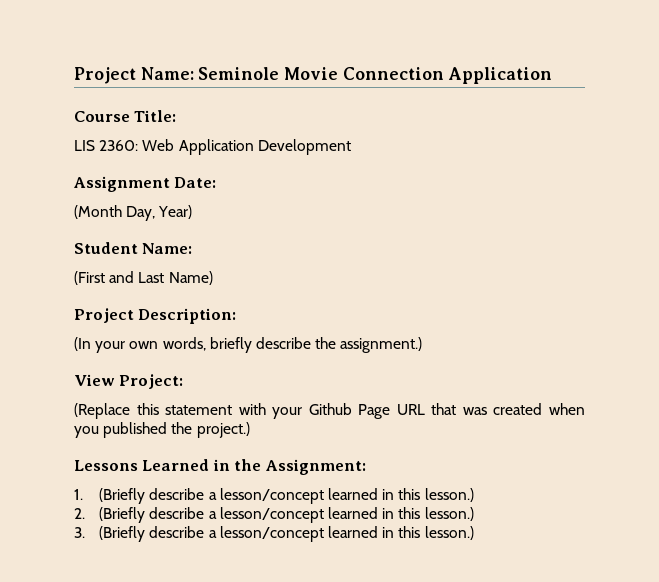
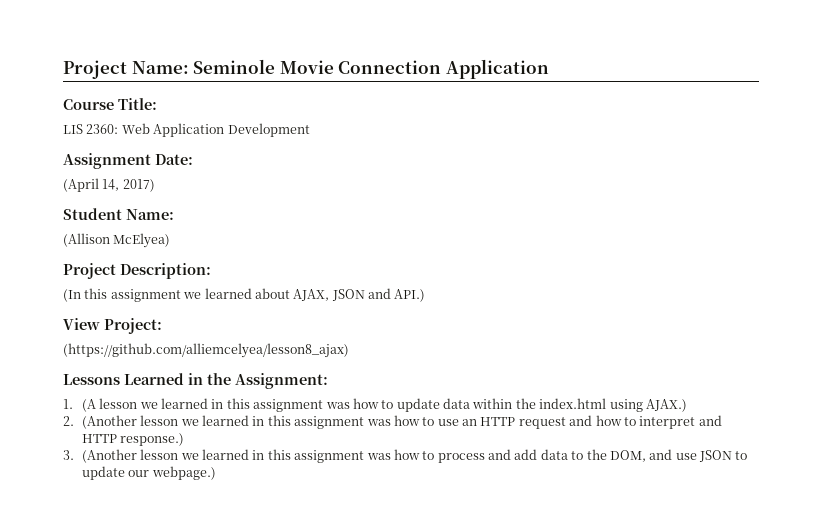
- (Month Day, Year)
+ (April 14, 2017)
- (First and Last Name)
+ (Allison McElyea)
- (In your own words, briefly describe the assignment.)
+ (In this assignment we learned about AJAX, JSON and API.)
  View Project:
- (Replace this statement with your Github Page URL that was created when you published the project.)
+ (https://github.com/alliemcelyea/lesson8_ajax)
- 1. (Briefly describe a lesson/concept learned in this lesson.)
- 2. (Briefly describe a lesson/concept learned in this lesson.)
- 3. (Briefly describe a lesson/concept learned in this lesson.)
+ 1. (A lesson we learned in this assignment was how to update data within the index.html using AJAX.)
+ 2. (Another lesson we learned in this assignment was how to use an HTTP request and how to interpret and HTTP response.)
+ 3. (Another lesson we learned in this assignment was how to process and add data to the DOM, and use JSON to update our webpage.)

